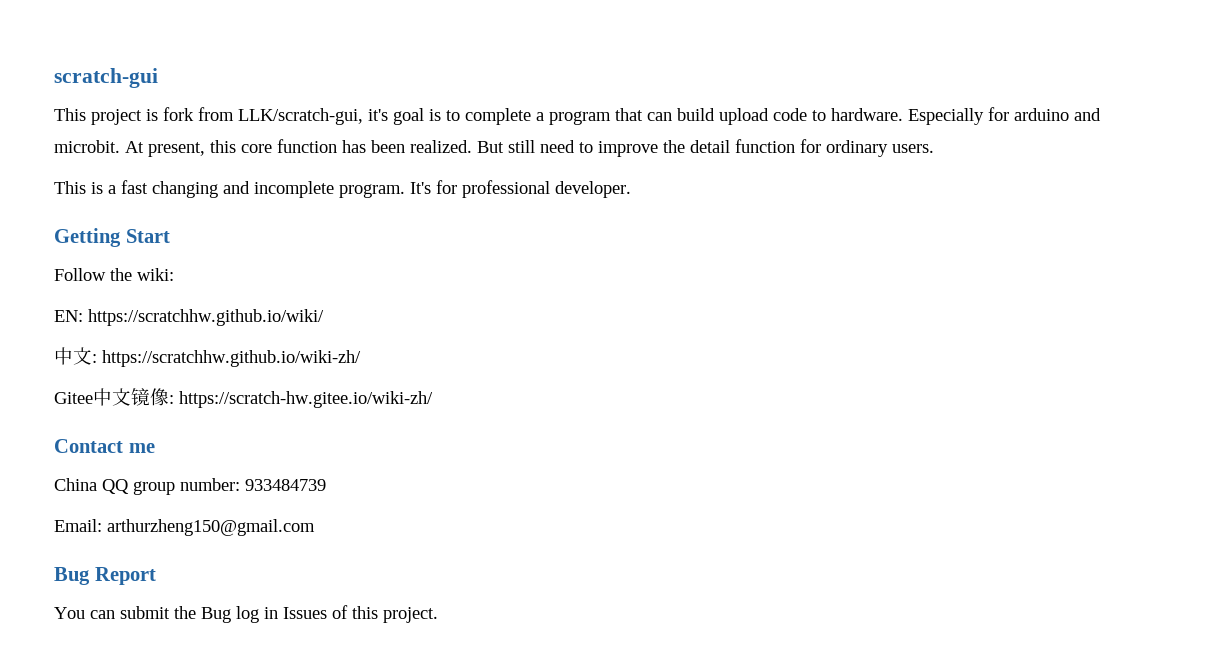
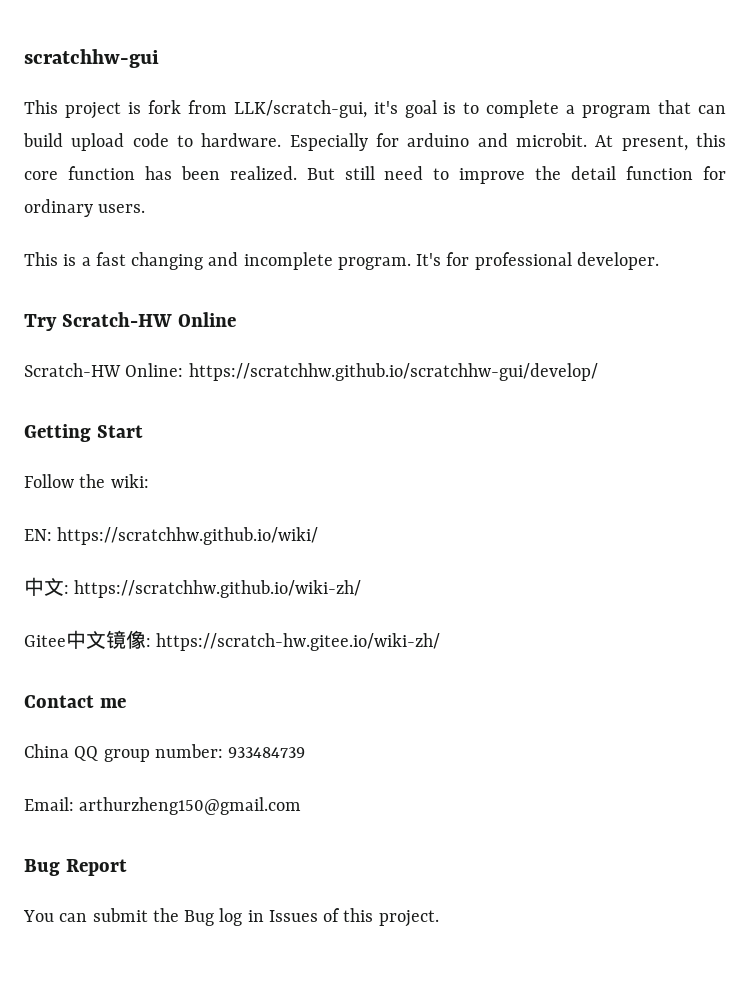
- scratch-gui
+ scratchhw-gui
+ Try Scratch-HW Online
+ Scratch-HW Online: https://scratchhw.github.io/scratchhw-gui/develop/

